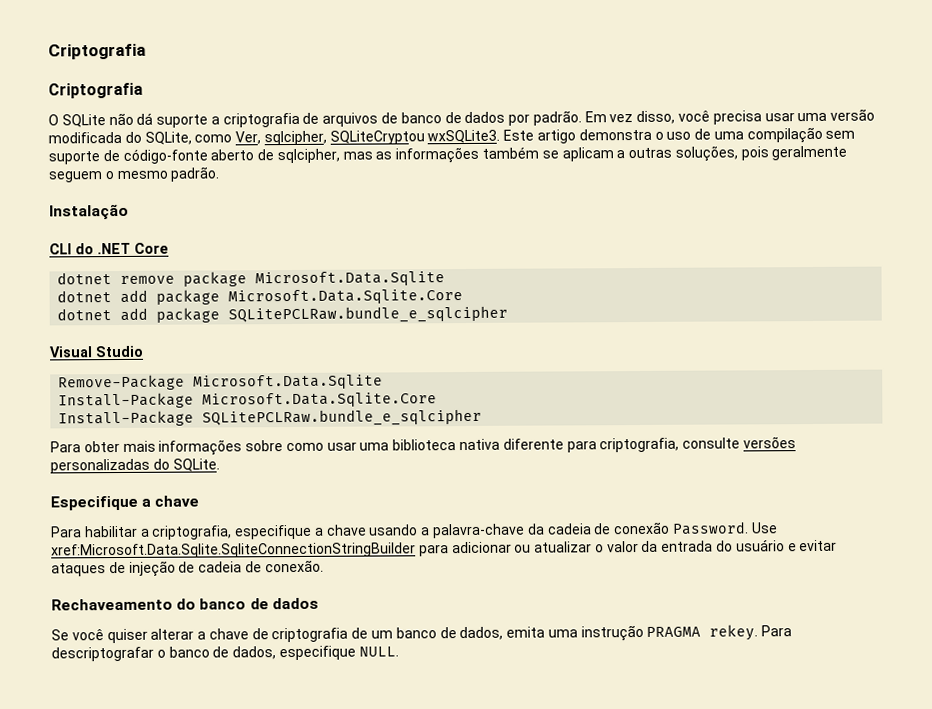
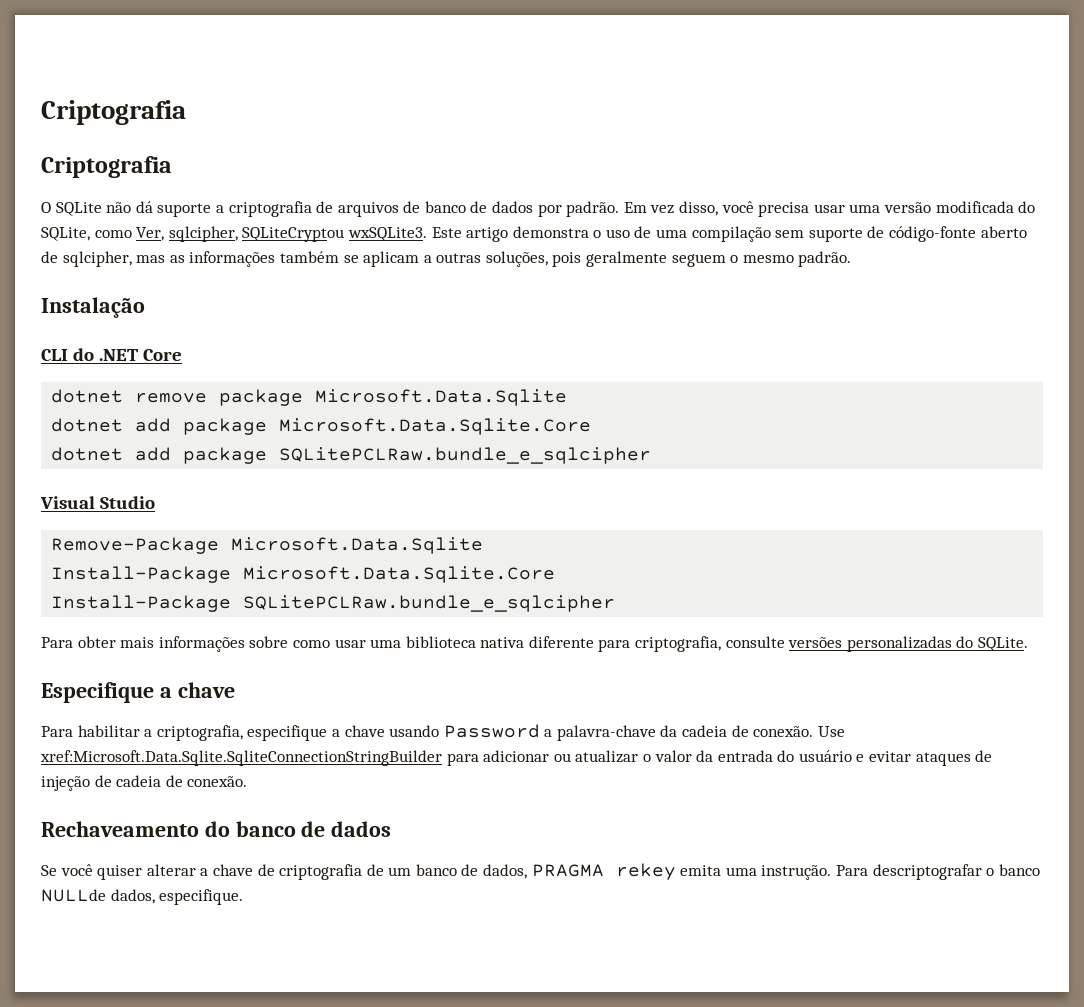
- Para habilitar a criptografia, especifique a chave usando a palavra-chave da cadeia de conexão Password.
+ Para habilitar a criptografia, especifique a chave usando Password a palavra-chave da cadeia de conexão.
- Se você quiser alterar a chave de criptografia de um banco de dados, emita uma instrução PRAGMA rekey. Para descriptografar o banco de dados, especifique NULL.
+ Se você quiser alterar a chave de criptografia de um banco de dados, PRAGMA rekey emita uma instrução. Para descriptografar o banco NULLde dados, especifique.

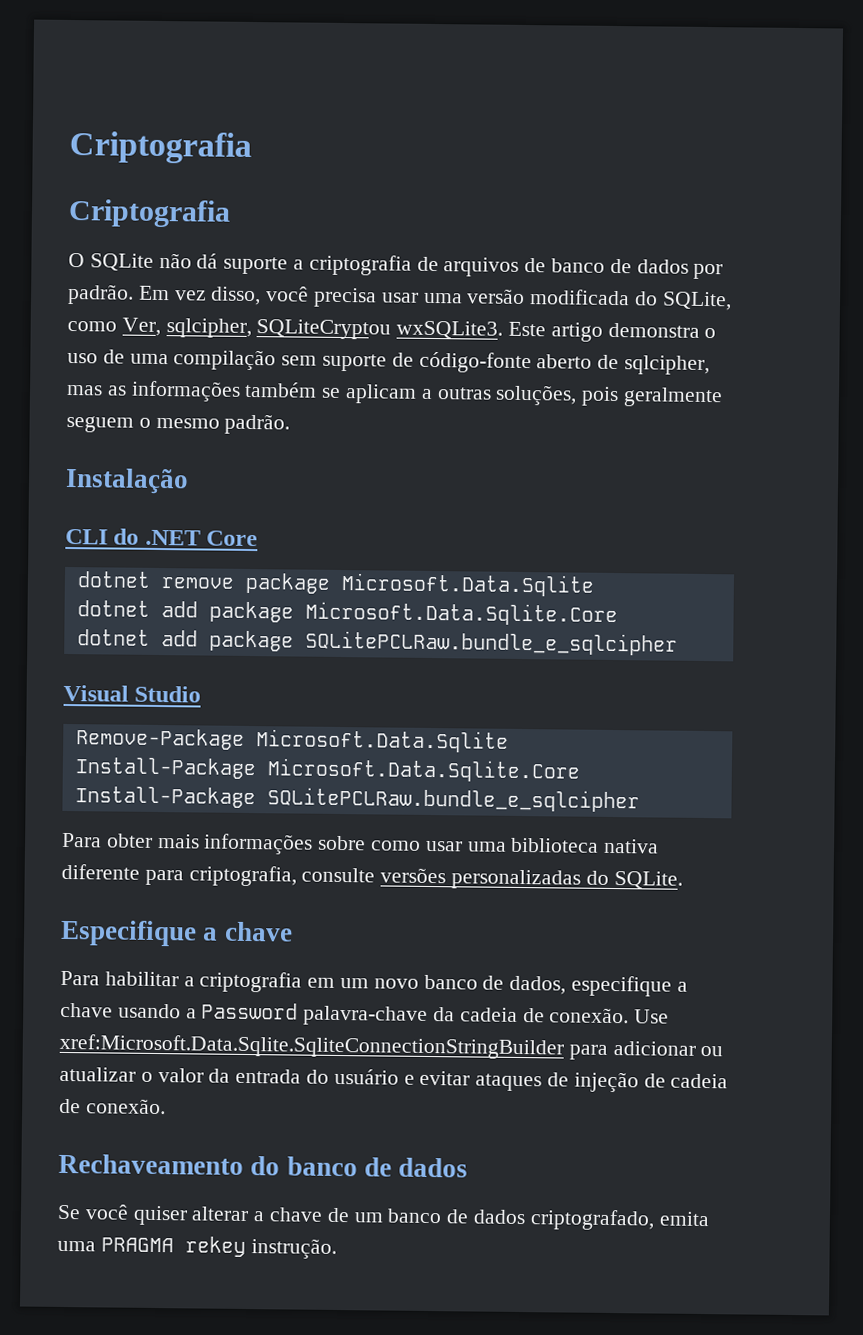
- Para habilitar a criptografia, especifique a chave usando Password a palavra-chave da cadeia de conexão.
+ Para habilitar a criptografia em um novo banco de dados, especifique a chave usando a Password palavra-chave da cadeia de conexão.
- Se você quiser alterar a chave de criptografia de um banco de dados, PRAGMA rekey emita uma instrução. Para descriptografar o banco NULLde dados, especifique.
+ Se você quiser alterar a chave de um banco de dados criptografado, emita uma PRAGMA rekey instrução.

